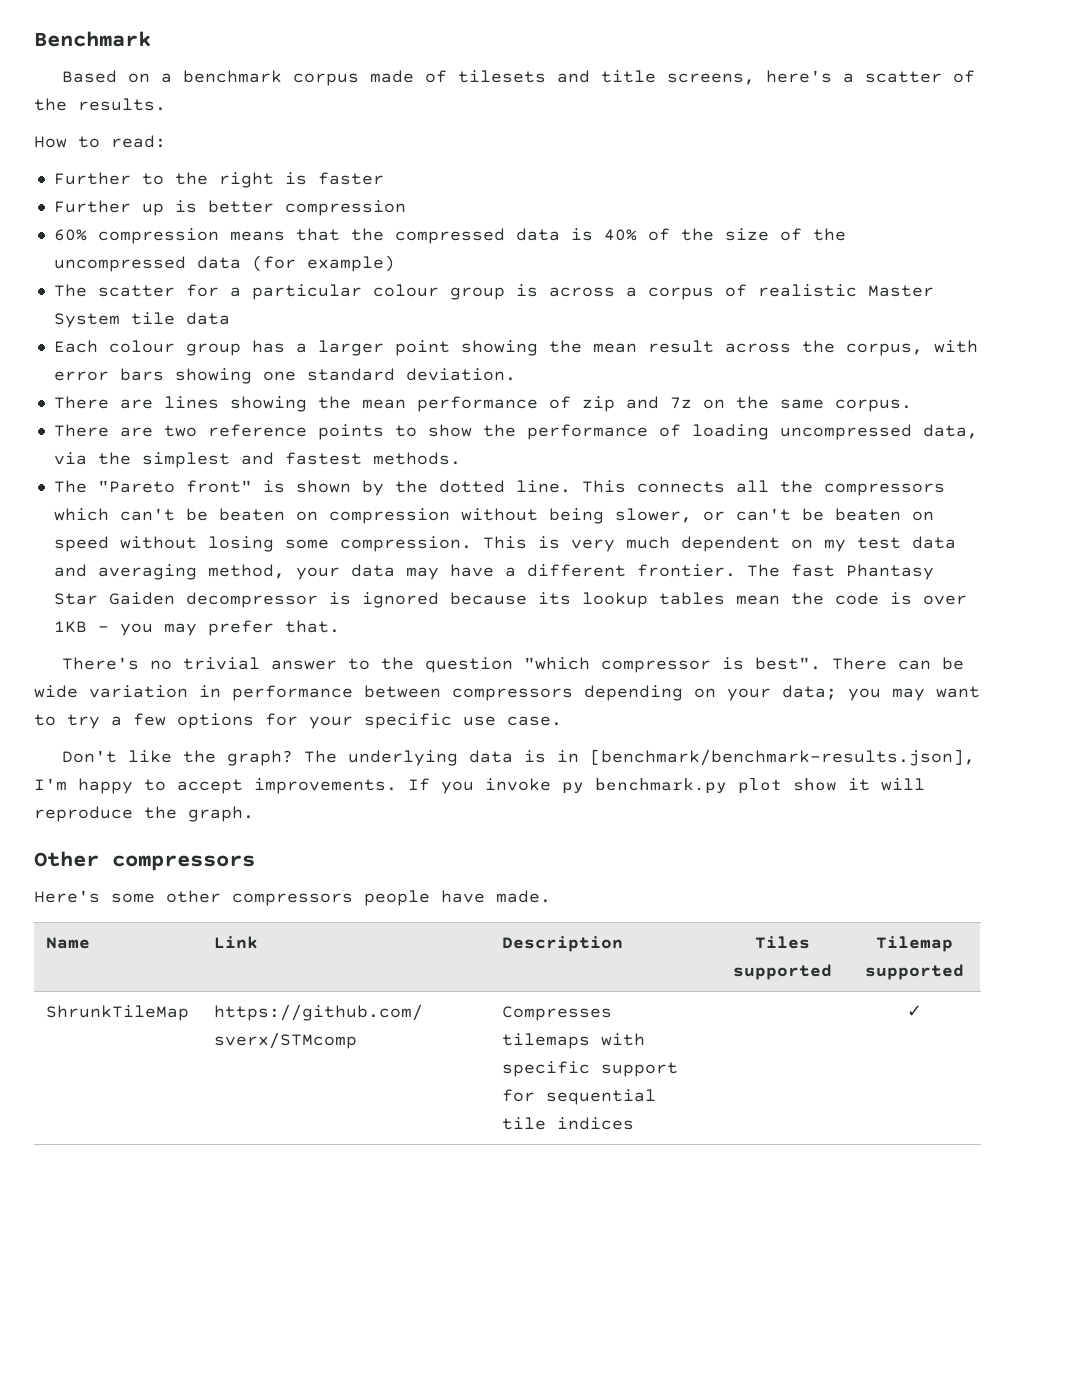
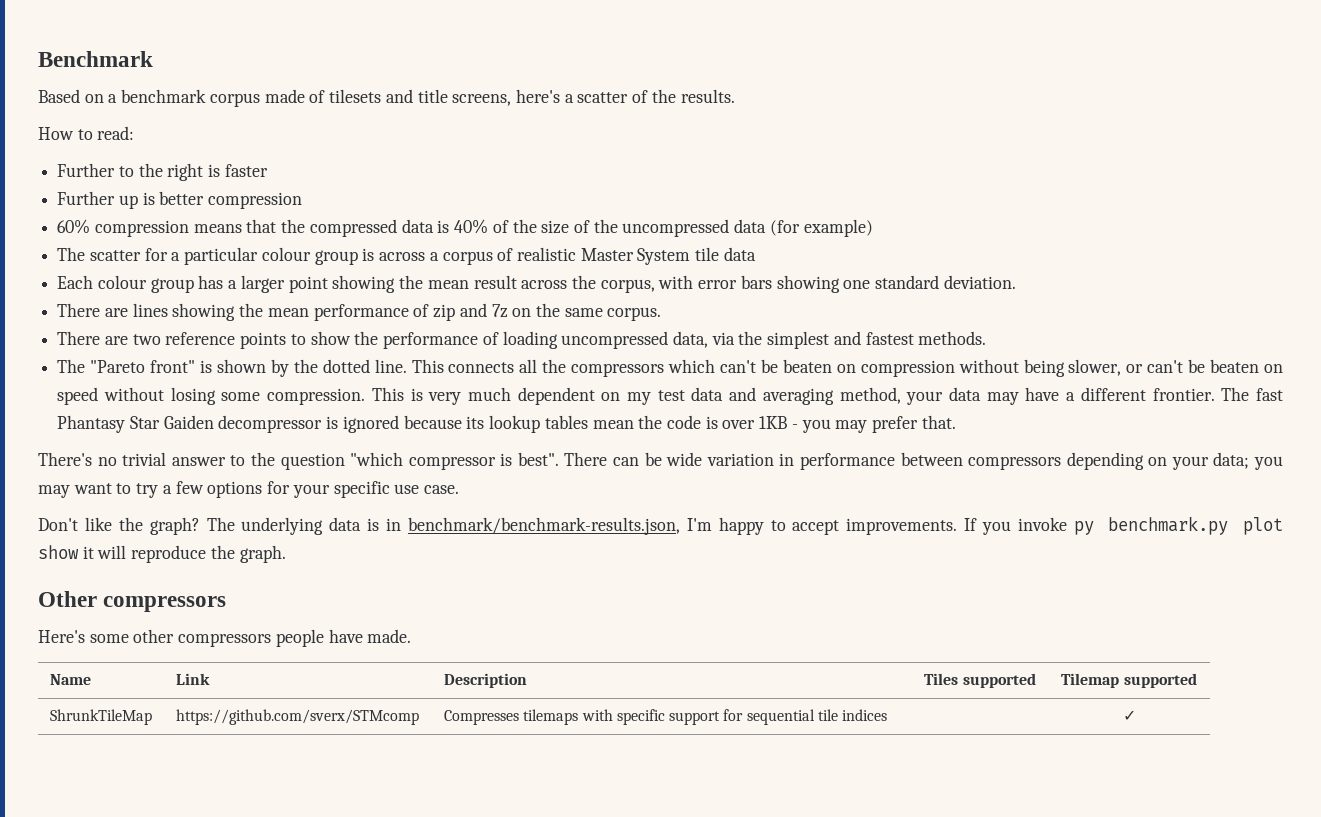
- The underlying data is in [benchmark/benchmark-results.json], I'm happy to accept improvements.
+ The underlying data is in benchmark/benchmark-results.json, I'm happy to accept improvements.

